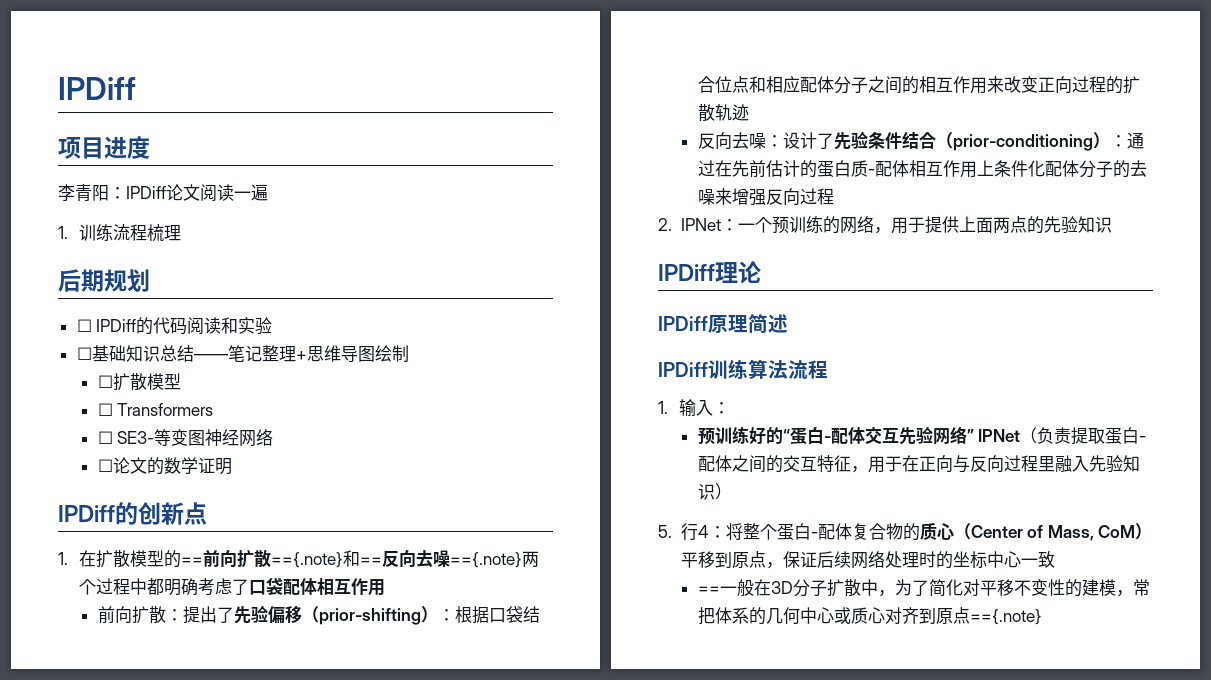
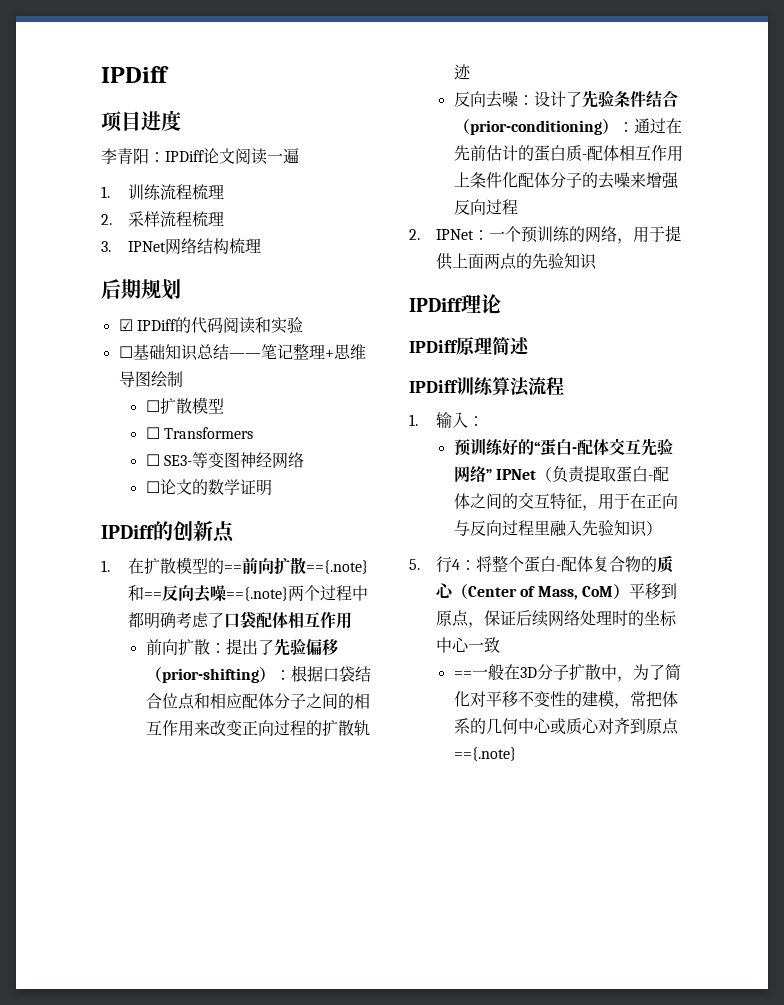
+ 2.采样流程梳理
+ 3. IPNet网络结构梳理
- ☐ IPDiff的代码阅读和实验
+ ☑ IPDiff的代码阅读和实验

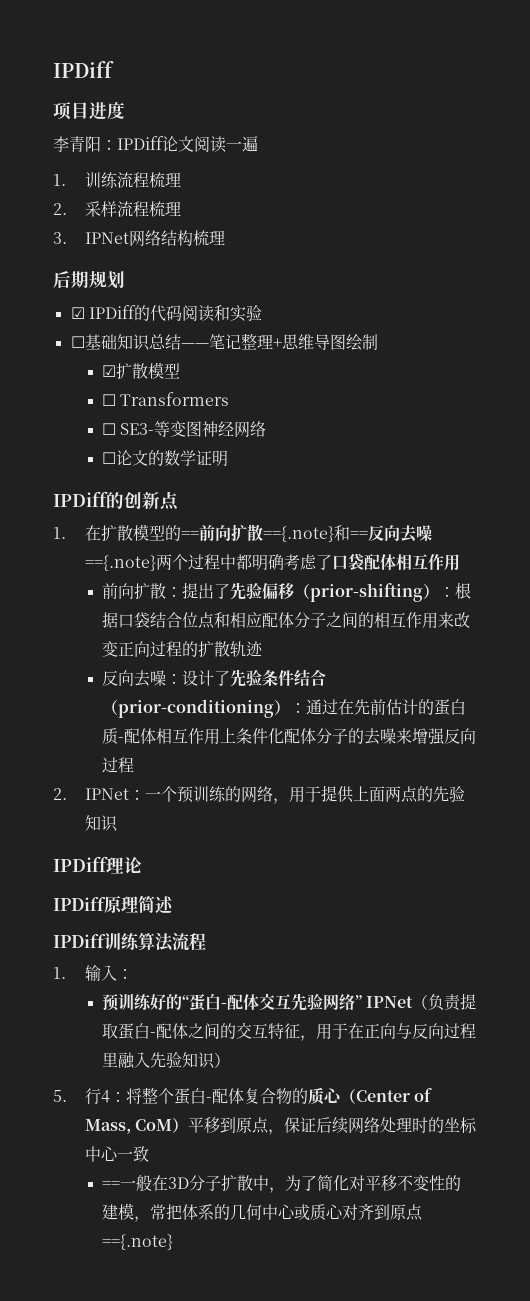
- ☐扩散模型
+ ☑扩散模型

